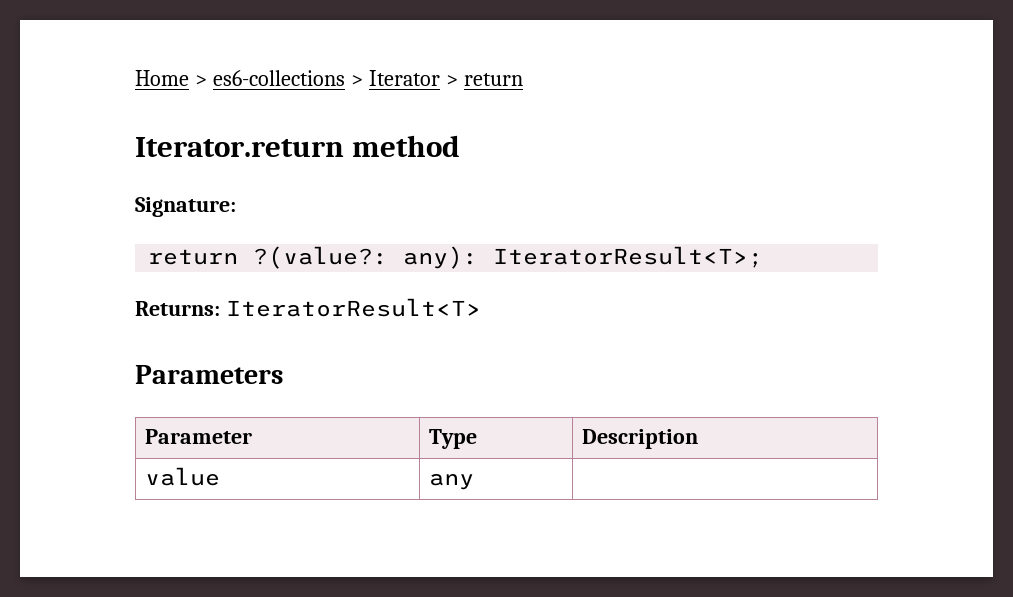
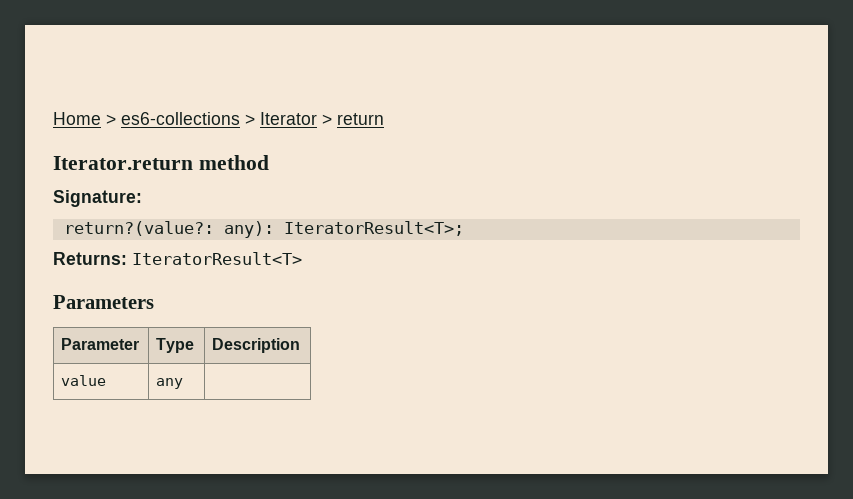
- return ?(value?: any): IteratorResult<T>;
+ return?(value?: any): IteratorResult<T>;

